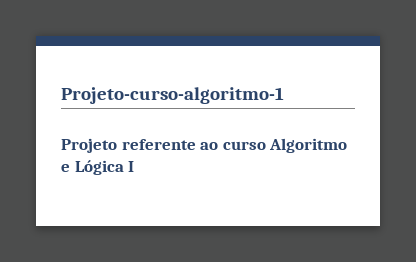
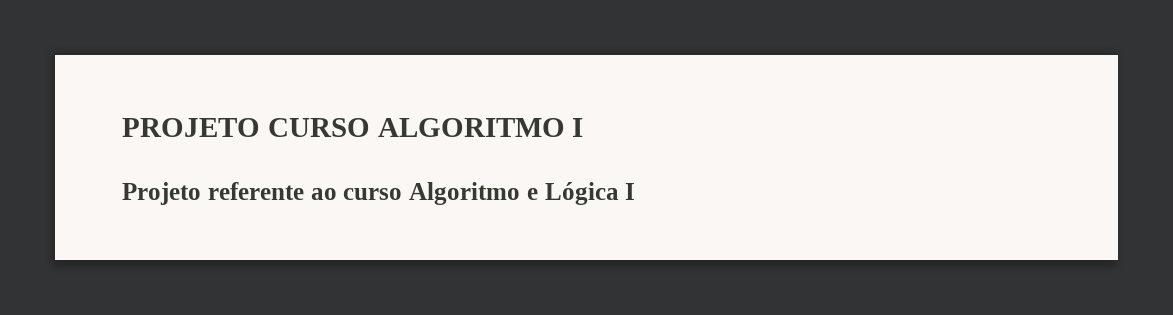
- Projeto-curso-algoritmo-1
+ PROJETO CURSO ALGORITMO I

